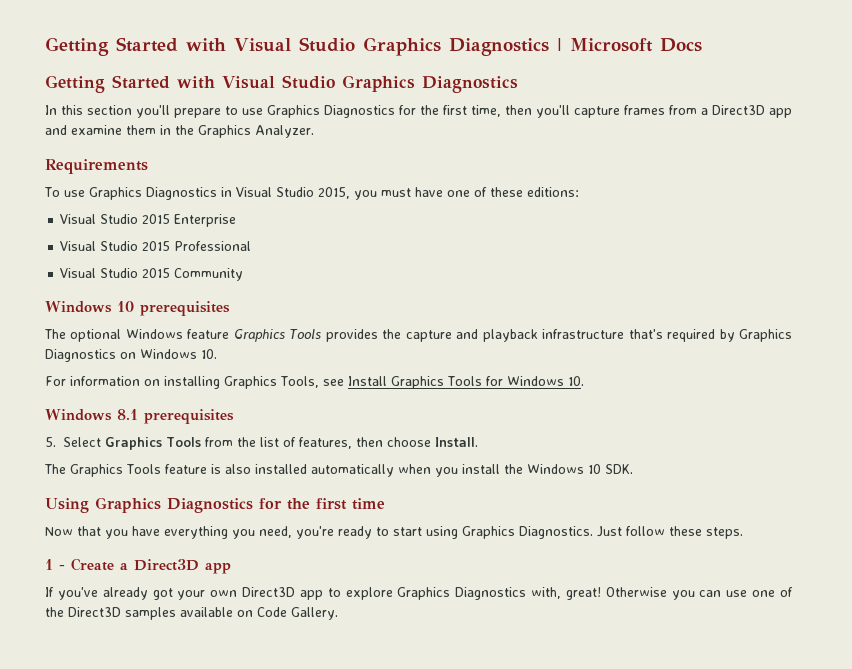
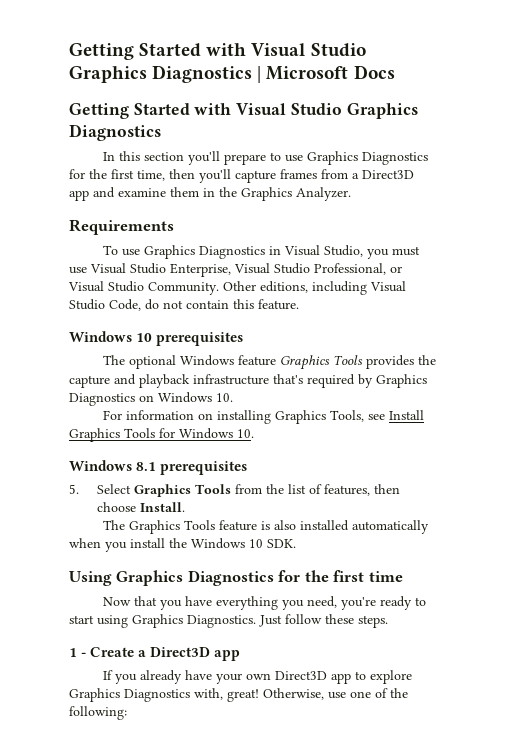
- To use Graphics Diagnostics in Visual Studio 2015, you must have one of these editions:
- Visual Studio 2015 Enterprise
- Visual Studio 2015 Professional
- Visual Studio 2015 Community
+ To use Graphics Diagnostics in Visual Studio, you must use Visual Studio Enterprise, Visual Studio Professional, or Visual Studio Community. Other editions, including Visual Studio Code, do not contain this feature.
- If you've already got your own Direct3D app to explore Graphics Diagnostics with, great!
+ If you already have your own Direct3D app to explore Graphics Diagnostics with, great!
- Otherwise you can use one of the Direct3D samples available on Code Gallery.
+ Otherwise, use one of the following:

